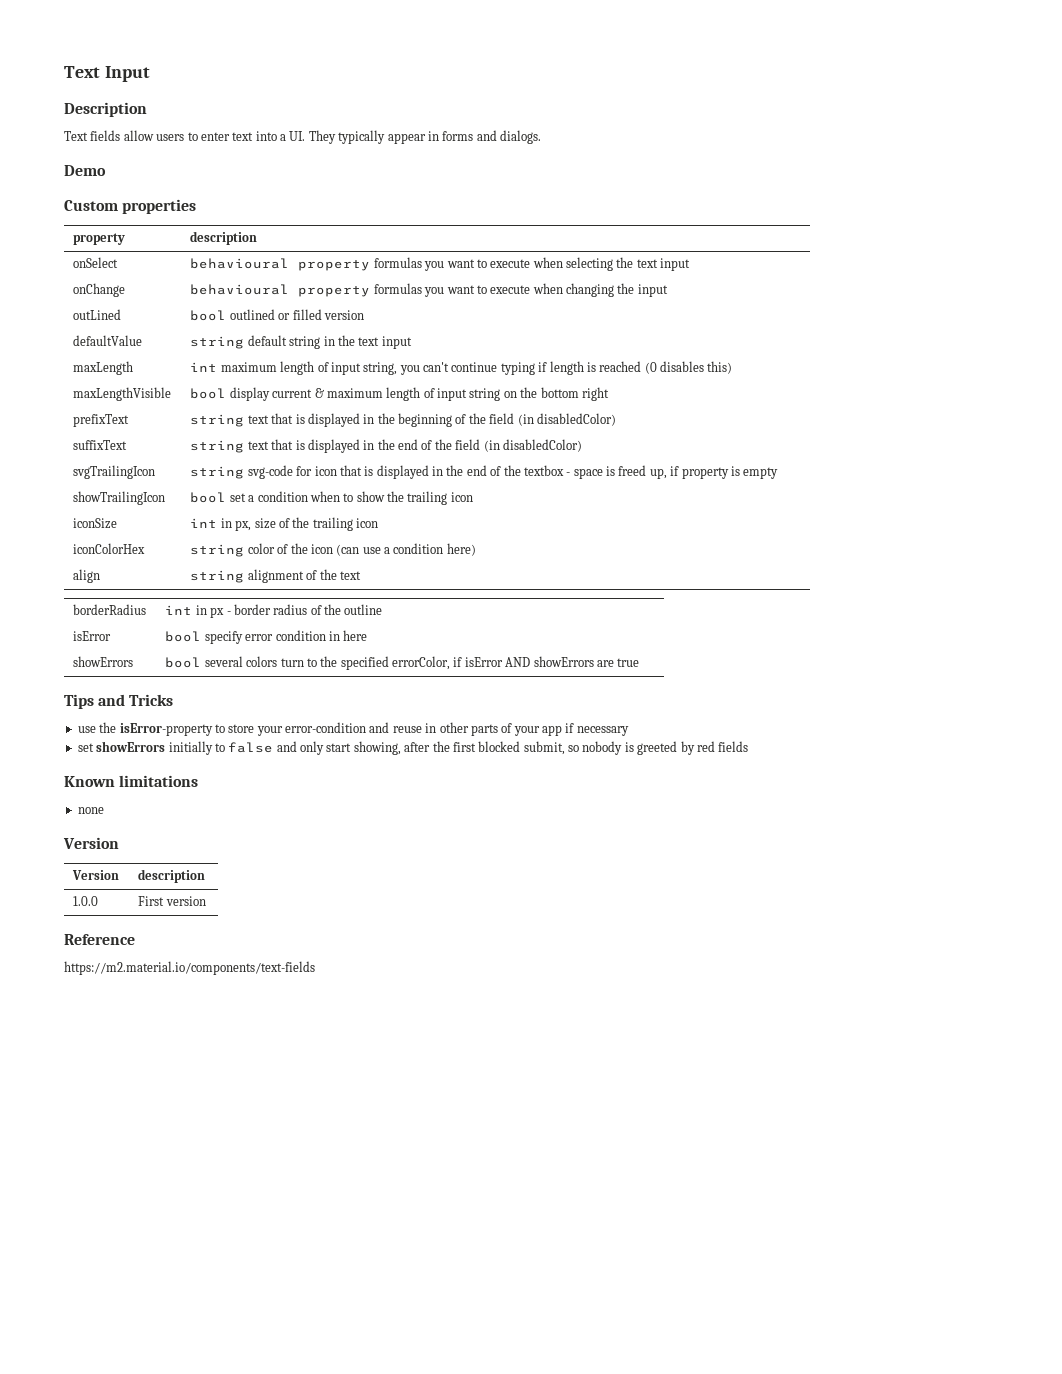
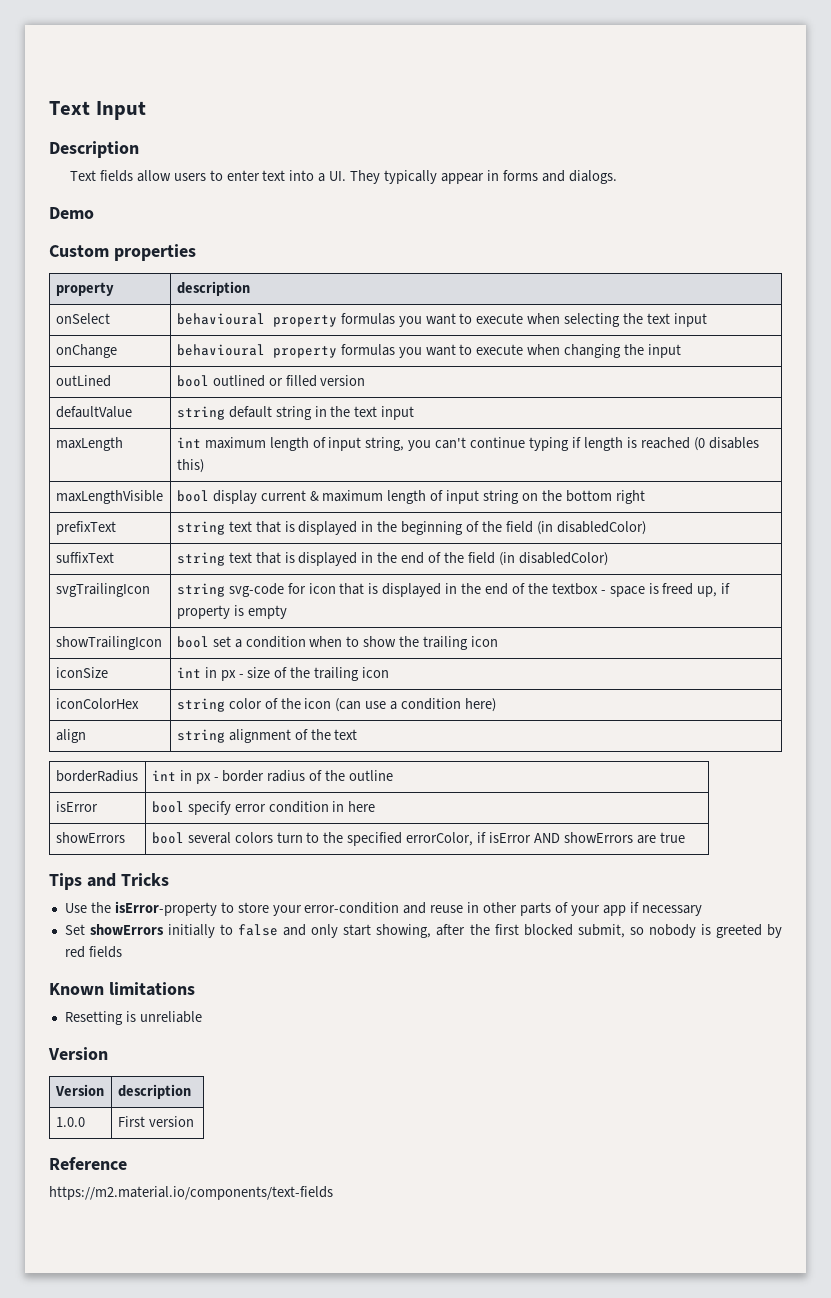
- iconSize | int in px, size of the trailing icon
+ iconSize | int in px - size of the trailing icon
- use the isError-property to store your error-condition and reuse in other parts of your app if necessary
+ Use the isError-property to store your error-condition and reuse in other parts of your app if necessary
- set showErrors initially to false and only start showing, after the first blocked submit, so nobody is greeted by red fields
+ Set showErrors initially to false and only start showing, after the first blocked submit, so nobody is greeted by red fields
- none
+ Resetting is unreliable

